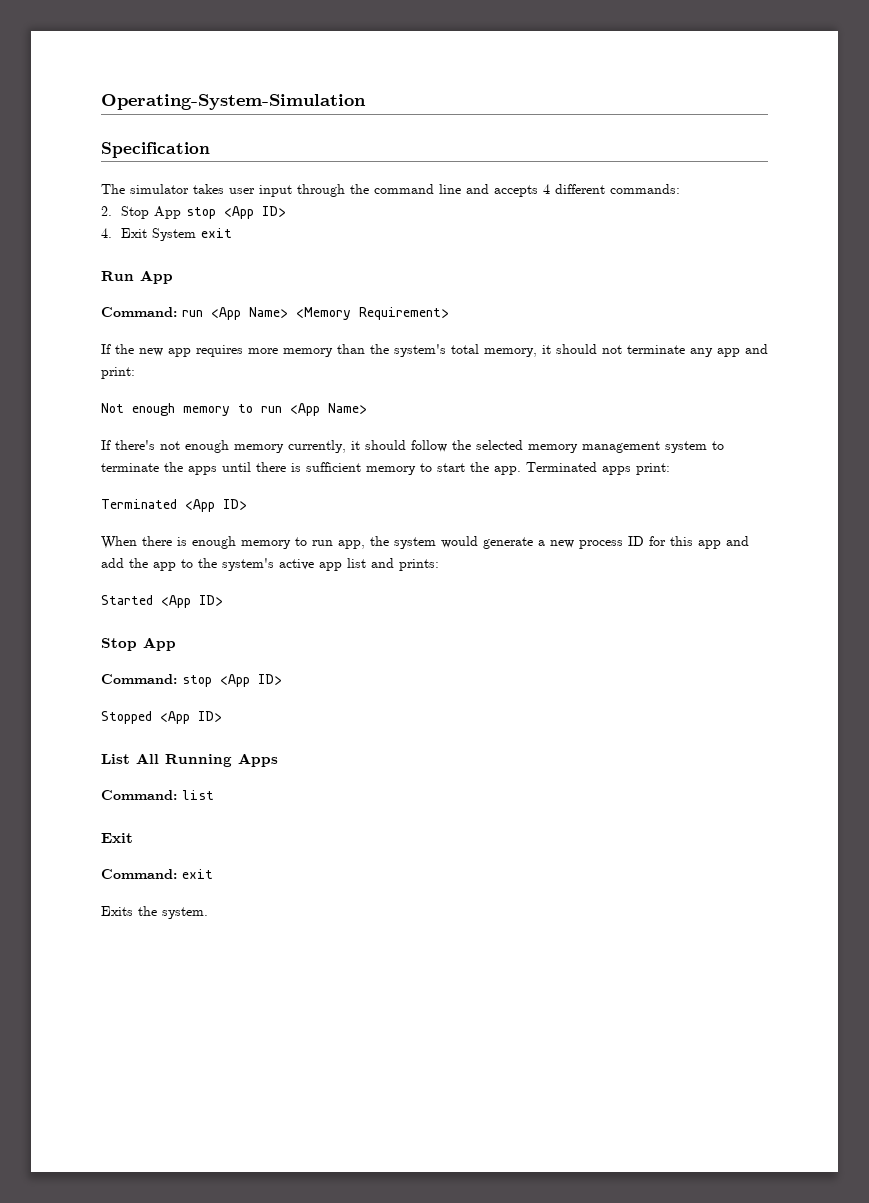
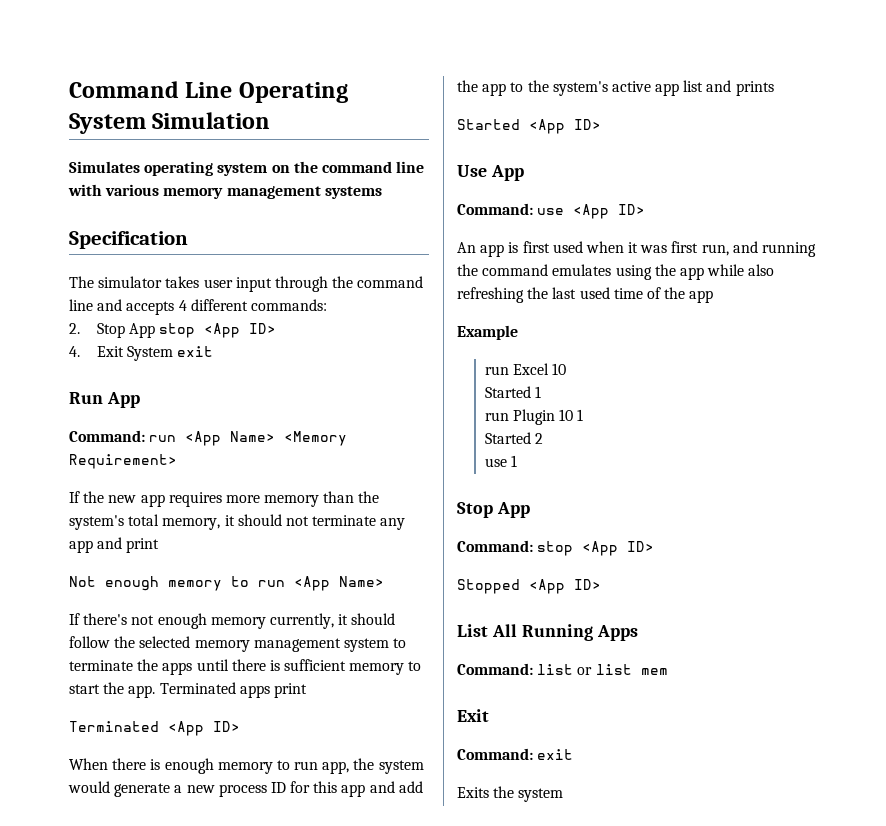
- Operating-System-Simulation
+ Command Line Operating System Simulation
+ Simulates operating system on the command line with various memory management systems
- If the new app requires more memory than the system's total memory, it should not terminate any app and print:
+ If the new app requires more memory than the system's total memory, it should not terminate any app and print
- Terminated apps print:
+ Terminated apps print
- When there is enough memory to run app, the system would generate a new process ID for this app and add the app to the system's active app list and prints:
+ When there is enough memory to run app, the system would generate a new process ID for this app and add the app to the system's active app list and prints
+ Use App
+ Command: use <App ID>
+ An app is first used when it was first run, and running the command emulates using the app while also refreshing the last used time of the app
+ Example
+ run Excel 10
+ Started 1
+ run Plugin 10 1
+ Started 2
+ use 1
- Command: list
+ Command: list or list mem
- Exits the system.
+ Exits the system

